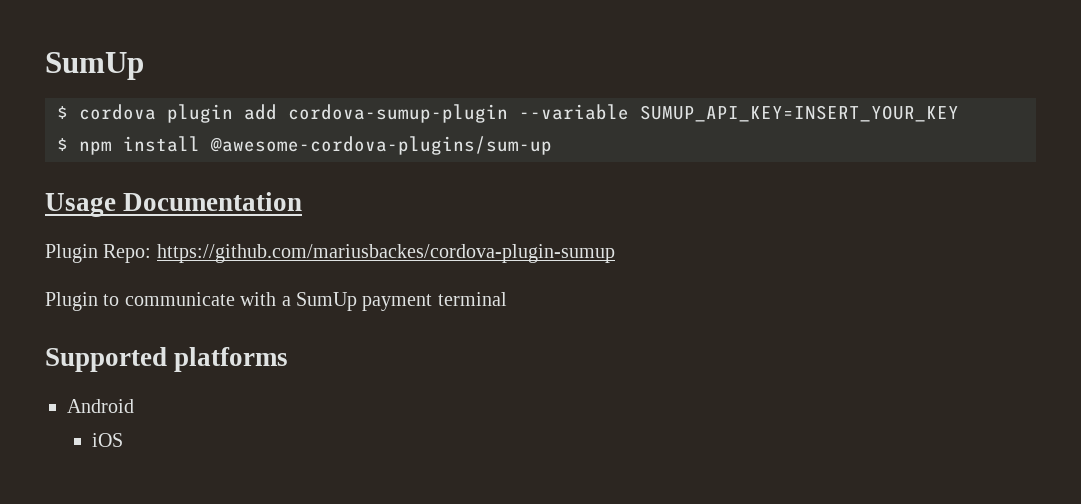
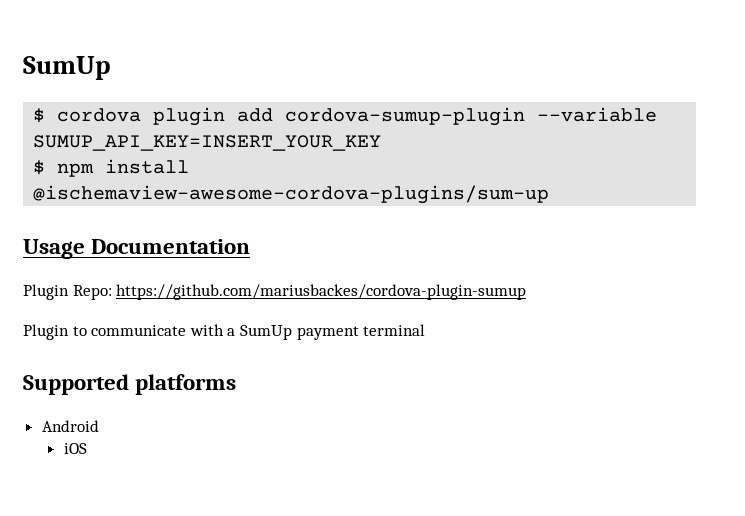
- $ npm install @awesome-cordova-plugins/sum-up
+ $ npm install @ischemaview-awesome-cordova-plugins/sum-up

